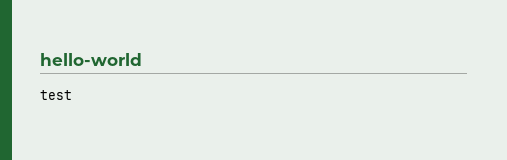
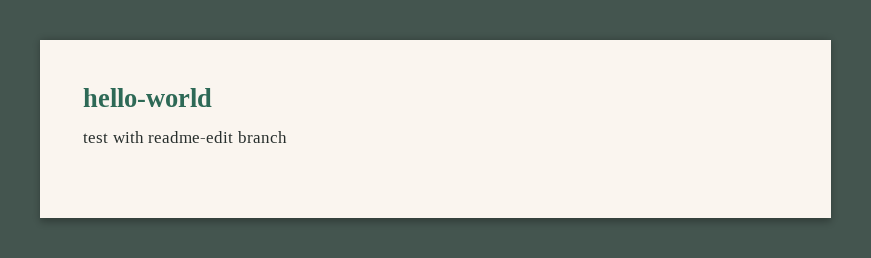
- test
+ test with readme-edit branch

